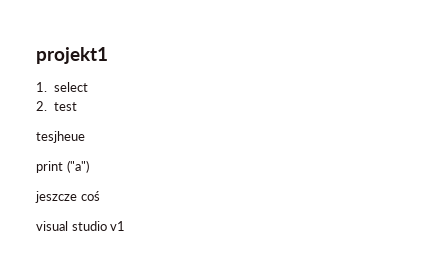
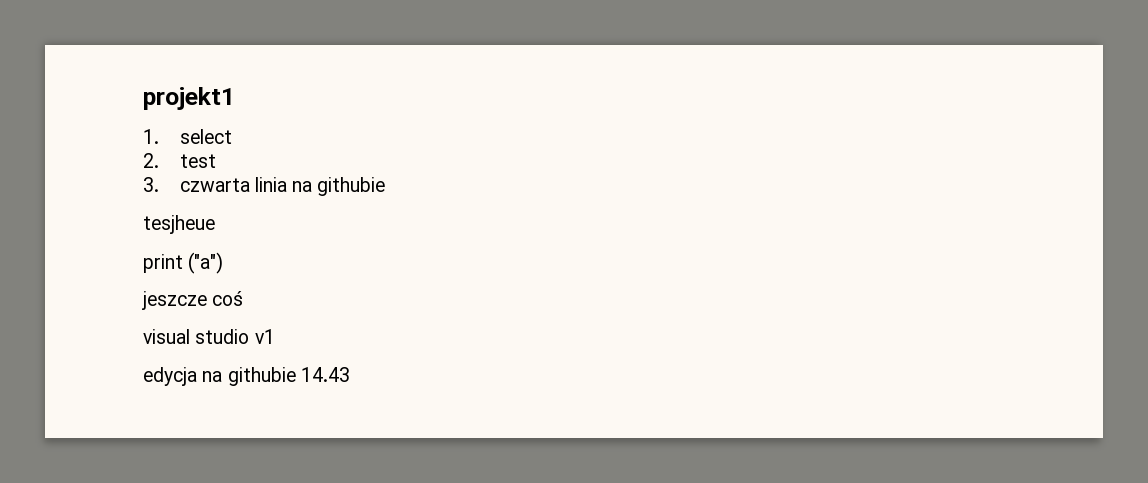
+ 3. czwarta linia na githubie
+ edycja na githubie 14.43

